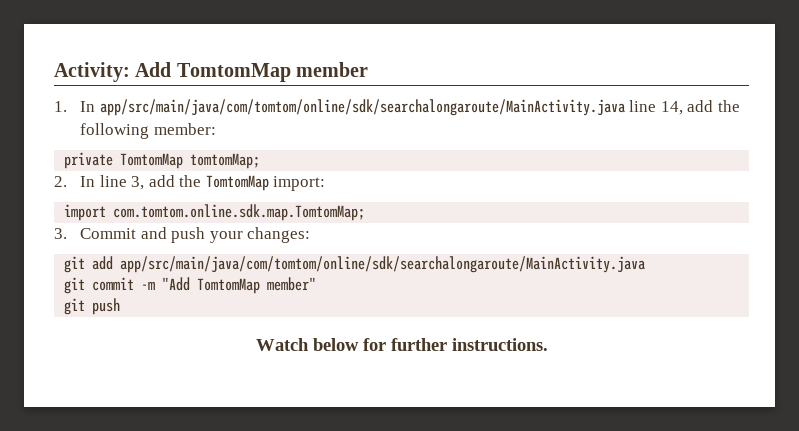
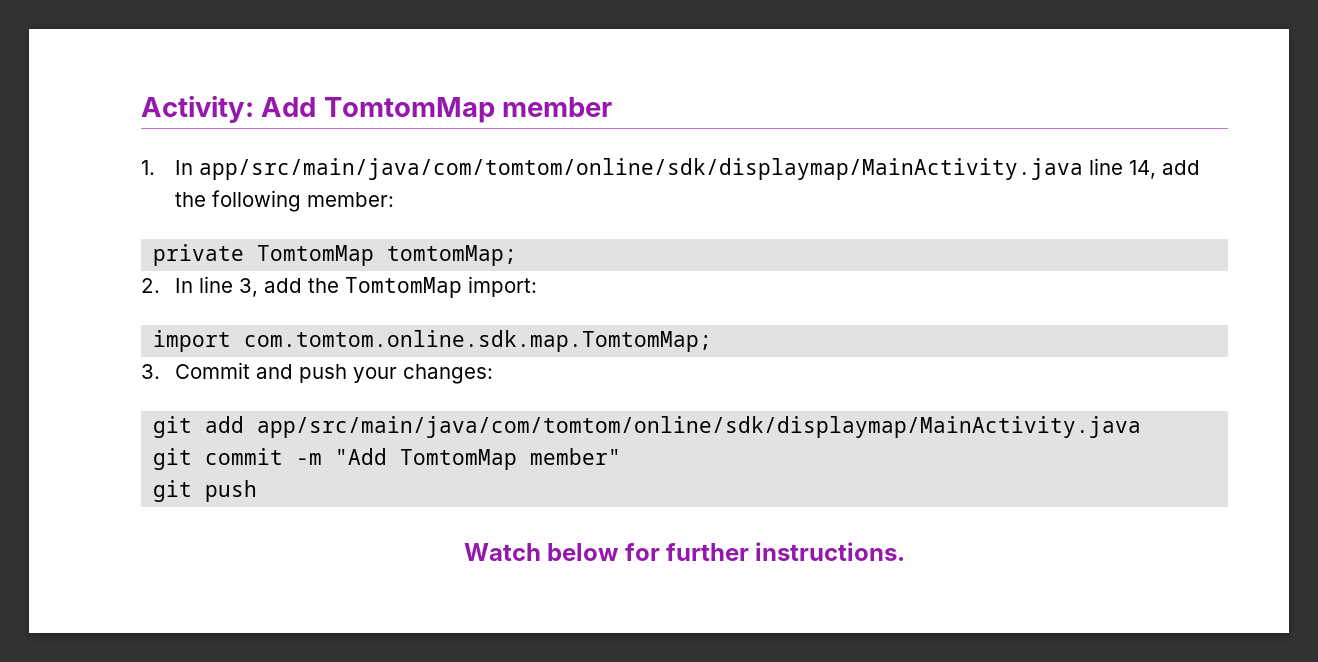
- 1. In app/src/main/java/com/tomtom/online/sdk/searchalongaroute/MainActivity.java line 14, add the following member:
+ 1. In app/src/main/java/com/tomtom/online/sdk/displaymap/MainActivity.java line 14, add the following member:
- git add app/src/main/java/com/tomtom/online/sdk/searchalongaroute/MainActivity.java
+ git add app/src/main/java/com/tomtom/online/sdk/displaymap/MainActivity.java

